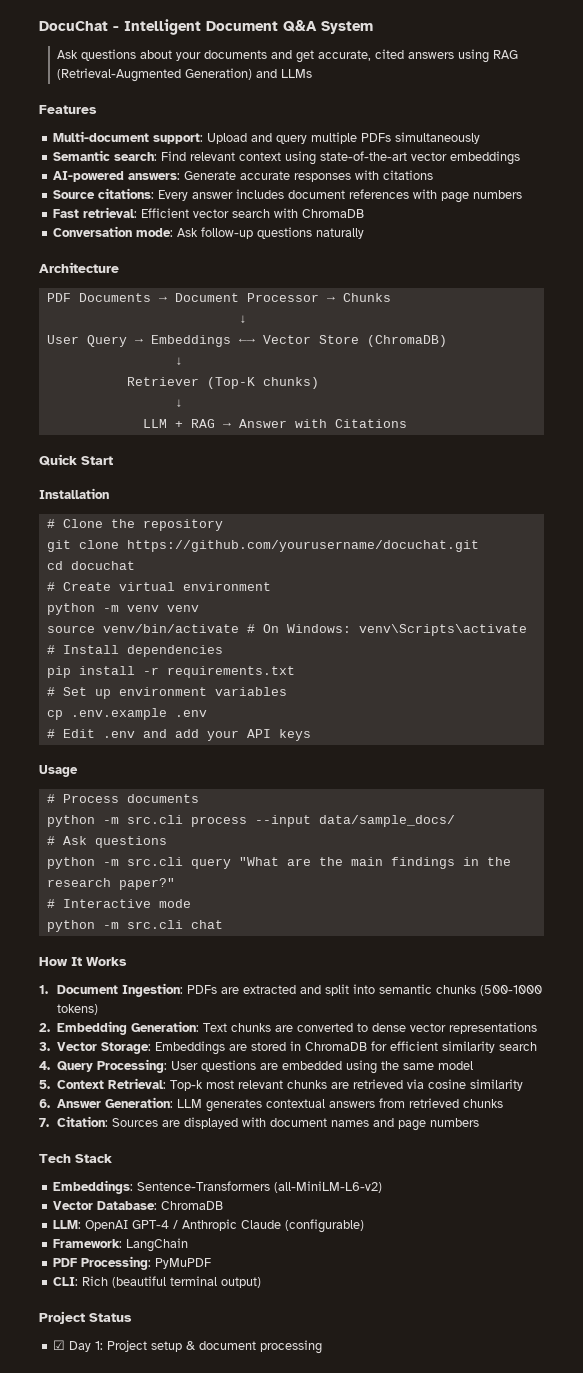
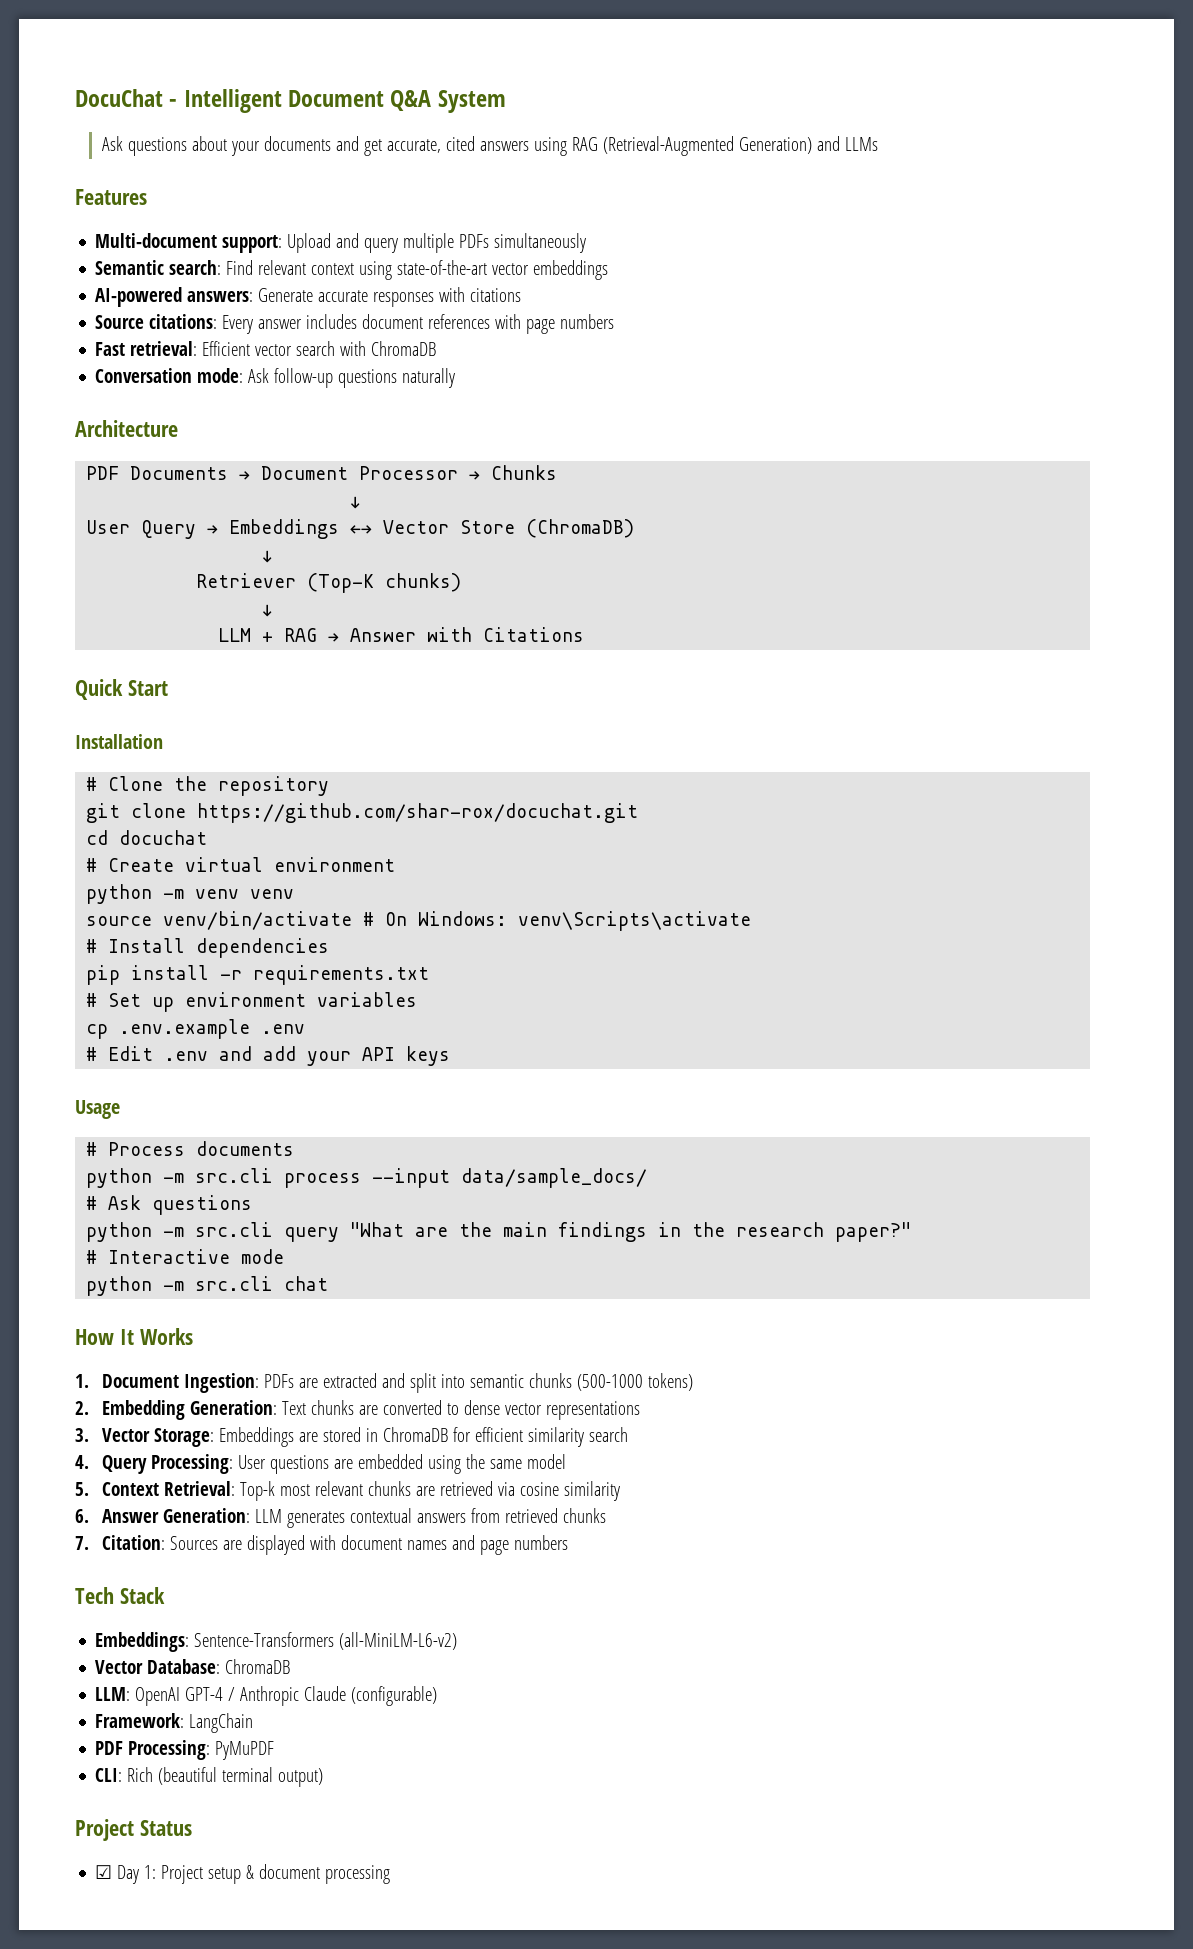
- git clone https://github.com/yourusername/docuchat.git
+ git clone https://github.com/shar-rox/docuchat.git

